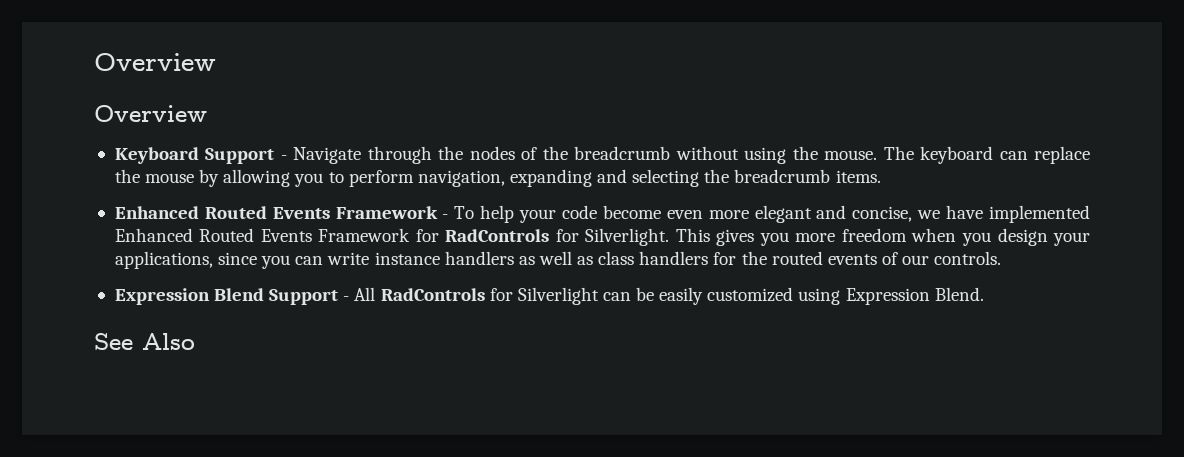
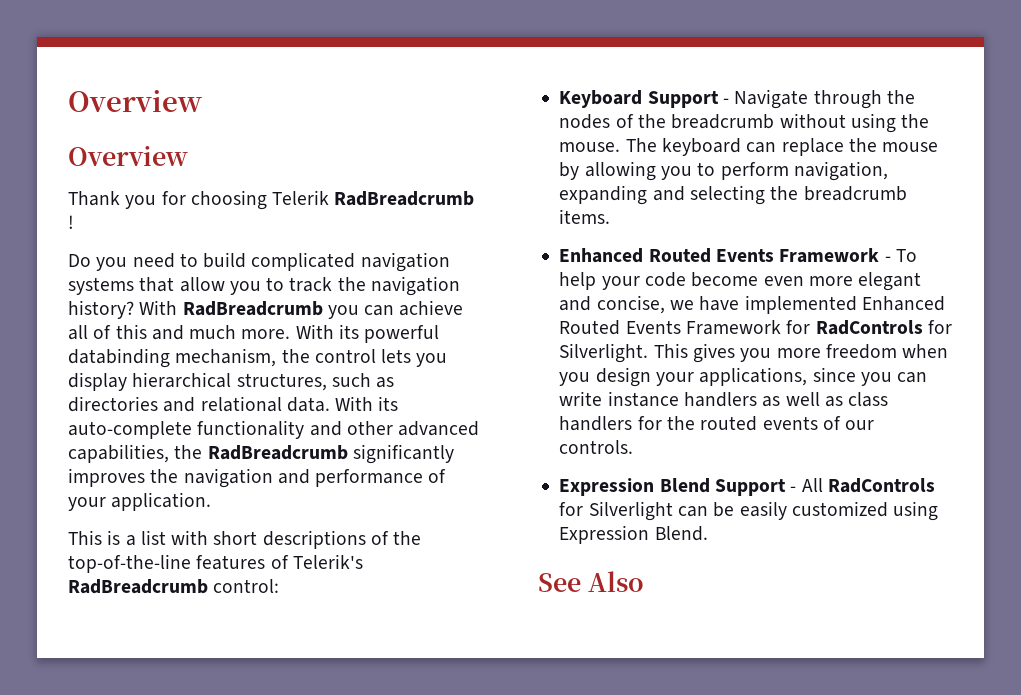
+ Thank you for choosing Telerik RadBreadcrumb !
+ Do you need to build complicated navigation systems that allow you to track the navigation history? With RadBreadcrumb you can achieve all of this and much more. With its powerful databinding mechanism, the control lets you display hierarchical structures, such as directories and relational data. With its auto-complete functionality and other advanced capabilities, the RadBreadcrumb significantly improves the navigation and performance of your application.
+ This is a list with short descriptions of the top-of-the-line features of Telerik's RadBreadcrumb control:

